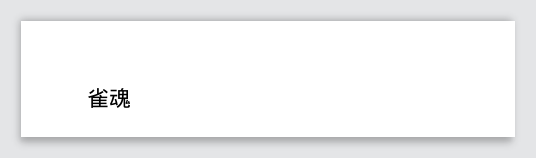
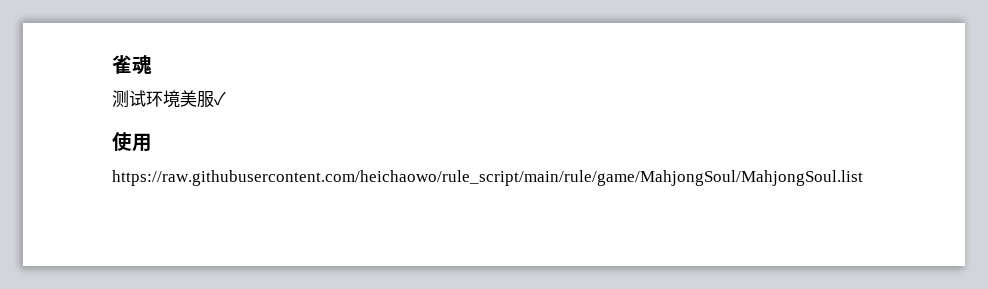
+ 测试环境美服✓
+ 使用
+ https://raw.githubusercontent.com/heichaowo/rule_script/main/rule/game/MahjongSoul/MahjongSoul.list

